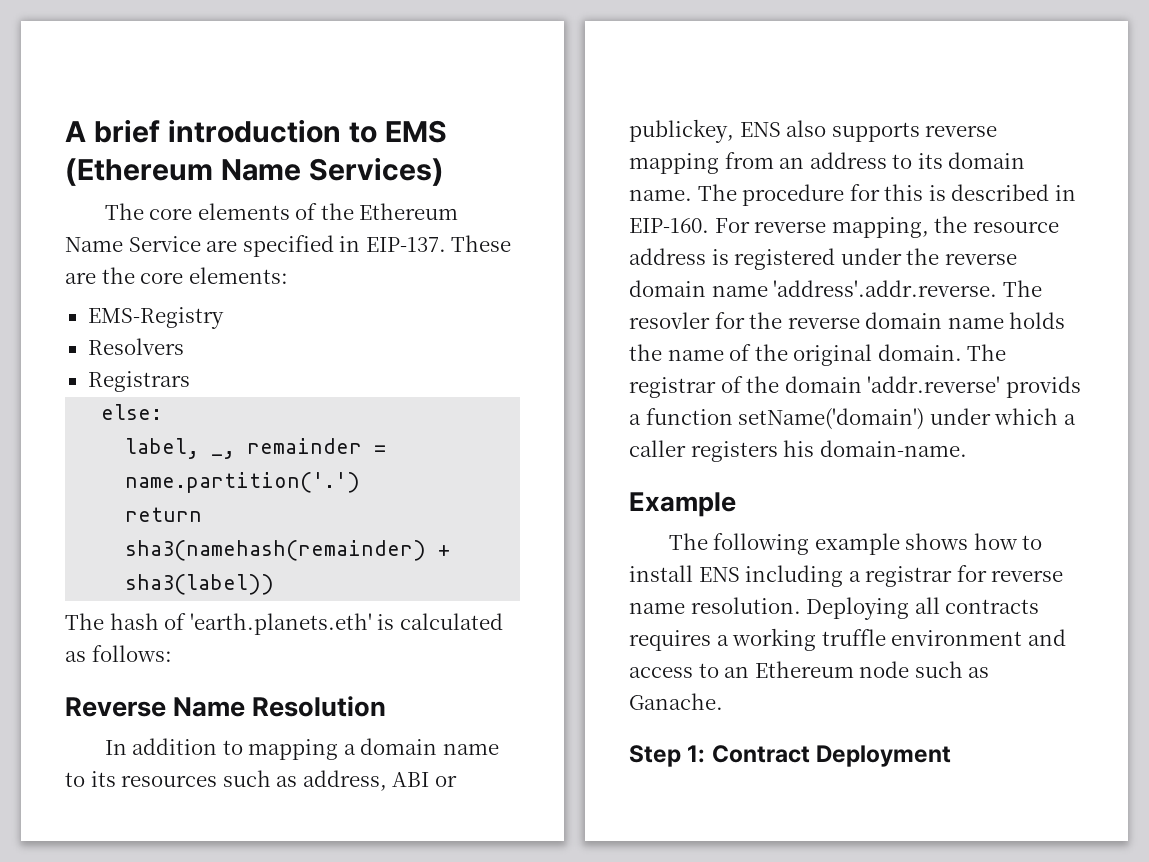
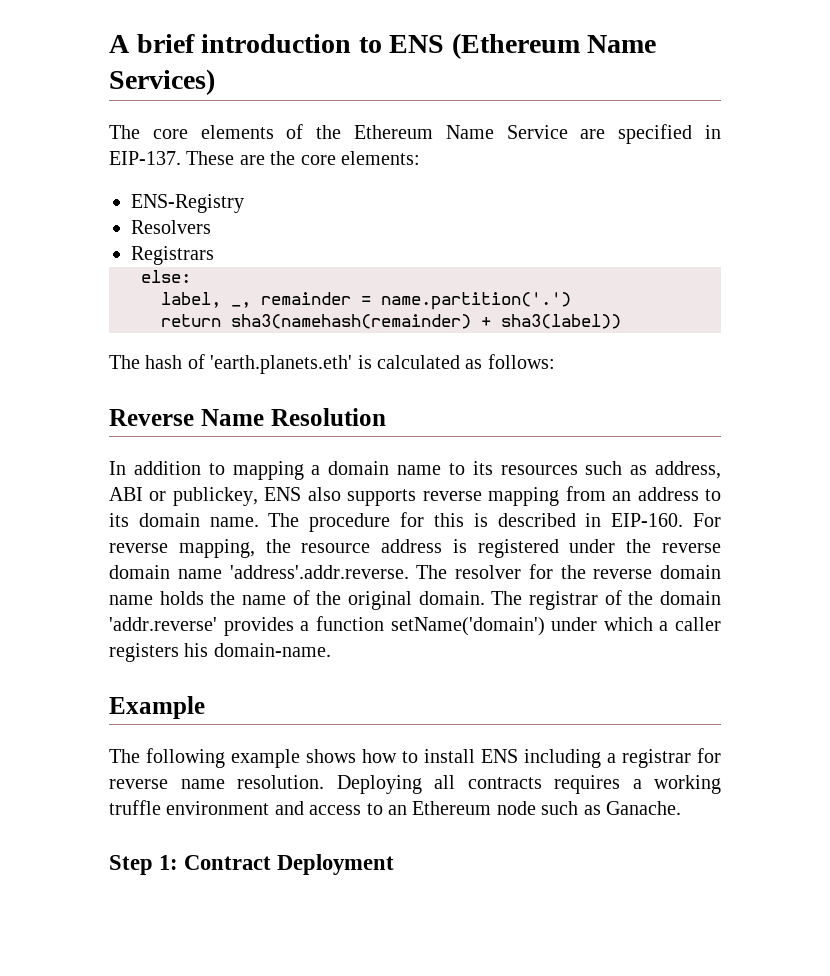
- A brief introduction to EMS (Ethereum Name Services)
+ A brief introduction to ENS (Ethereum Name Services)
- EMS-Registry
+ ENS-Registry
- For reverse mapping, the resource address is registered under the reverse domain name 'address'.addr.reverse. The resovler for the reverse domain name holds the name of the original domain.
+ For reverse mapping, the resource address is registered under the reverse domain name 'address'.addr.reverse. The resolver for the reverse domain name holds the name of the original domain.
- The registrar of the domain 'addr.reverse' provids a function setName('domain') under which a caller registers his domain-name.
+ The registrar of the domain 'addr.reverse' provides a function setName('domain') under which a caller registers his domain-name.

